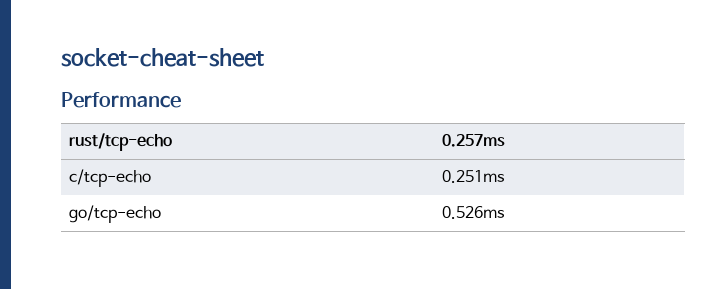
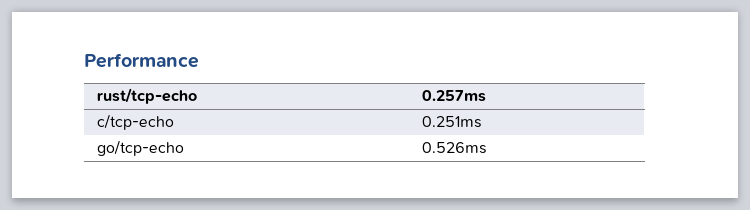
- socket-cheat-sheet

